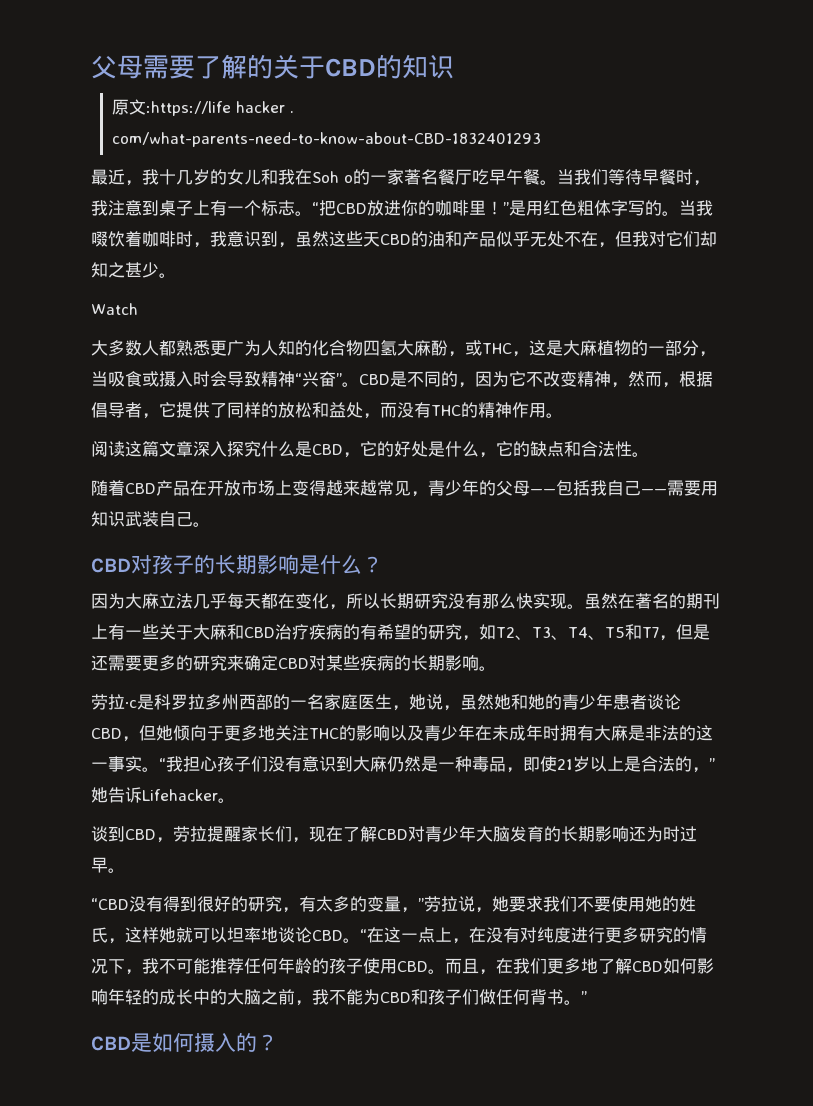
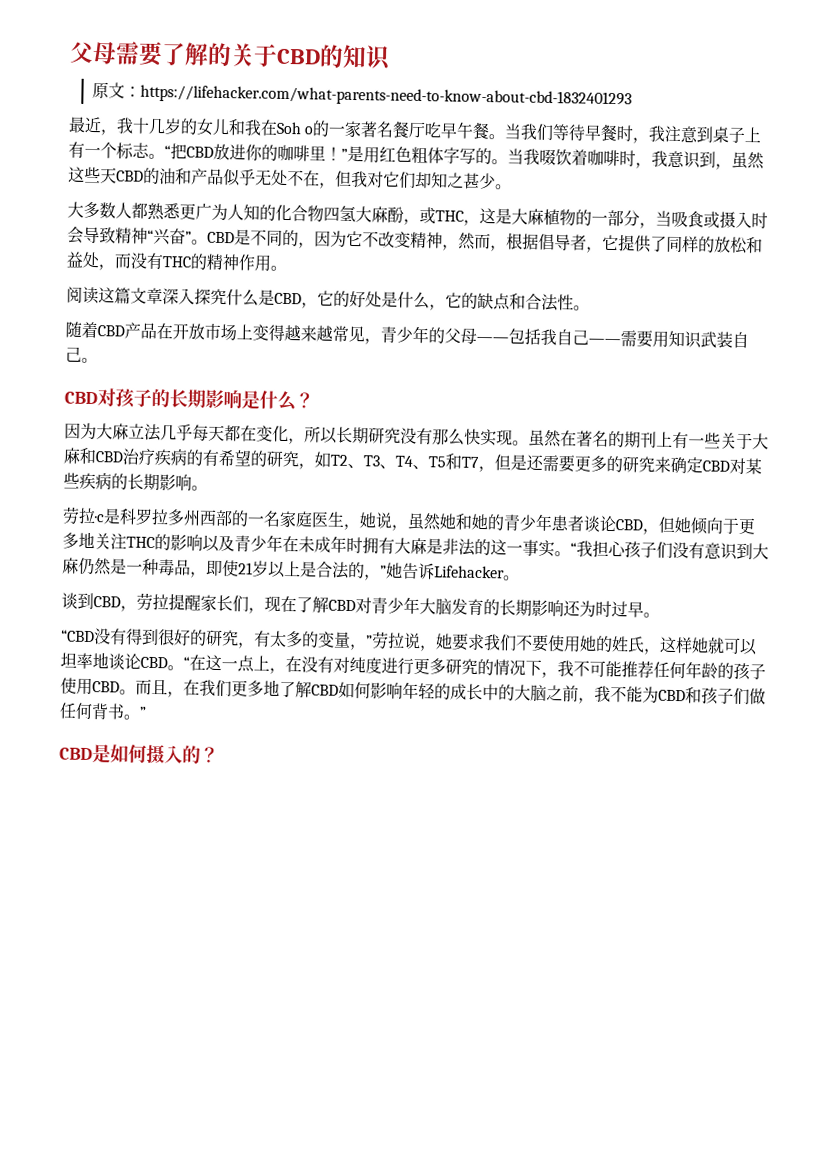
- 原文:https://life hacker . com/what-parents-need-to-know-about-CBD-1832401293
+ 原文：https://lifehacker.com/what-parents-need-to-know-about-cbd-1832401293
- Watch

